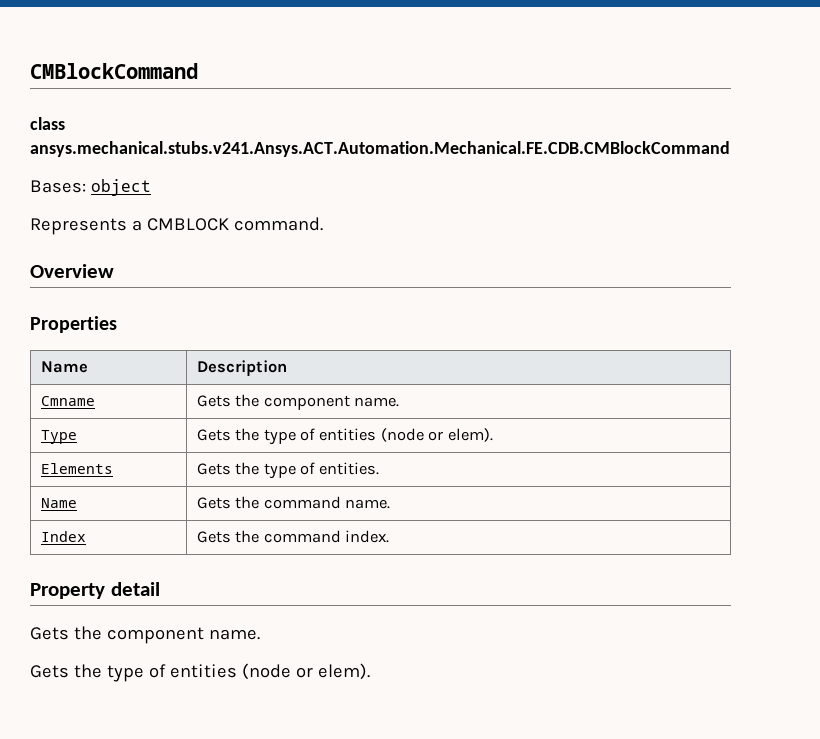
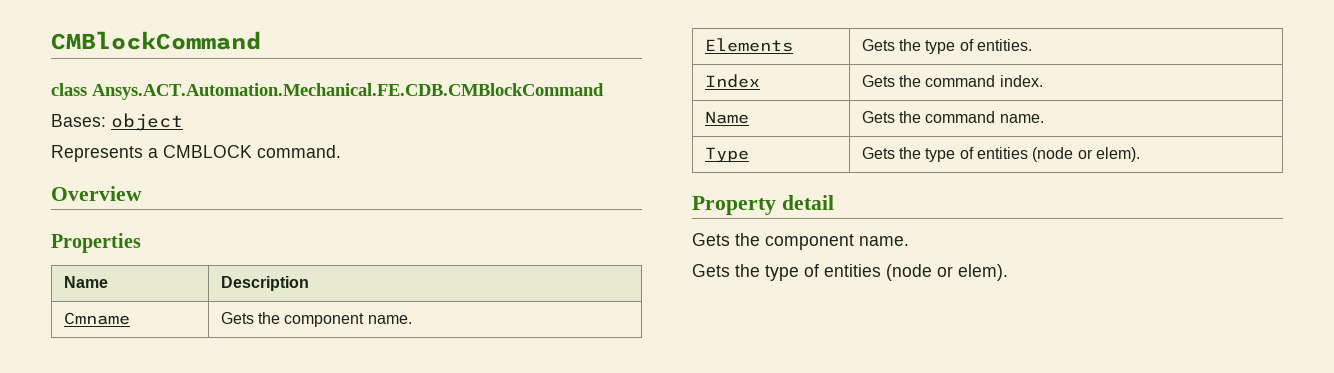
- class ansys.mechanical.stubs.v241.Ansys.ACT.Automation.Mechanical.FE.CDB.CMBlockCommand
+ class Ansys.ACT.Automation.Mechanical.FE.CDB.CMBlockCommand
+ Elements | Gets the type of entities.
+ Index | Gets the command index.
+ Name | Gets the command name.
- Elements | Gets the type of entities.
- Name | Gets the command name.
- Index | Gets the command index.

